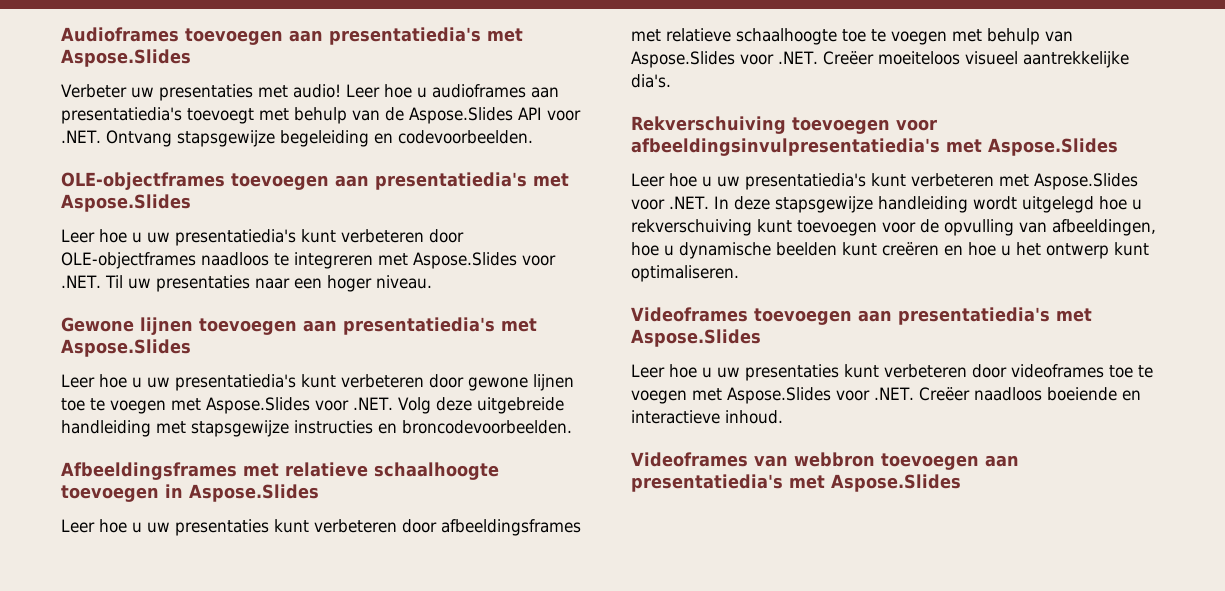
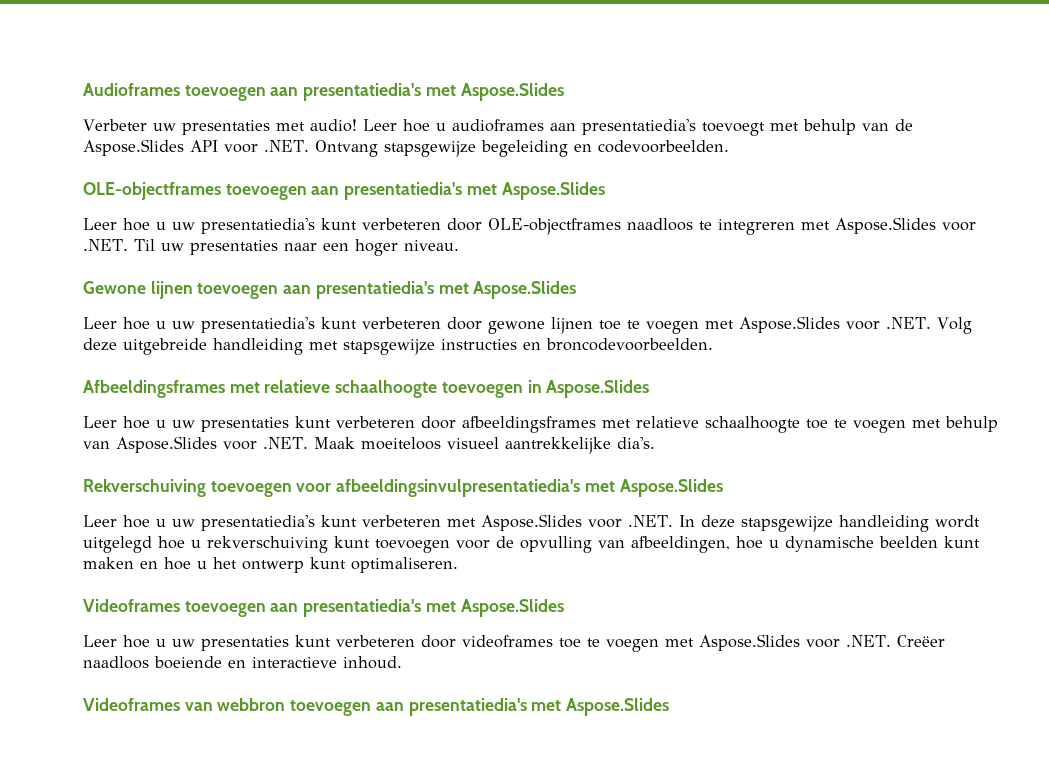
- Leer hoe u uw presentaties kunt verbeteren door afbeeldingsframes met relatieve schaalhoogte toe te voegen met behulp van Aspose.Slides voor .NET. Creëer moeiteloos visueel aantrekkelijke dia's.
+ Leer hoe u uw presentaties kunt verbeteren door afbeeldingsframes met relatieve schaalhoogte toe te voegen met behulp van Aspose.Slides voor .NET. Maak moeiteloos visueel aantrekkelijke dia's.
- Leer hoe u uw presentatiedia's kunt verbeteren met Aspose.Slides voor .NET. In deze stapsgewijze handleiding wordt uitgelegd hoe u rekverschuiving kunt toevoegen voor de opvulling van afbeeldingen, hoe u dynamische beelden kunt creëren en hoe u het ontwerp kunt optimaliseren.
+ Leer hoe u uw presentatiedia's kunt verbeteren met Aspose.Slides voor .NET. In deze stapsgewijze handleiding wordt uitgelegd hoe u rekverschuiving kunt toevoegen voor de opvulling van afbeeldingen, hoe u dynamische beelden kunt maken en hoe u het ontwerp kunt optimaliseren.

